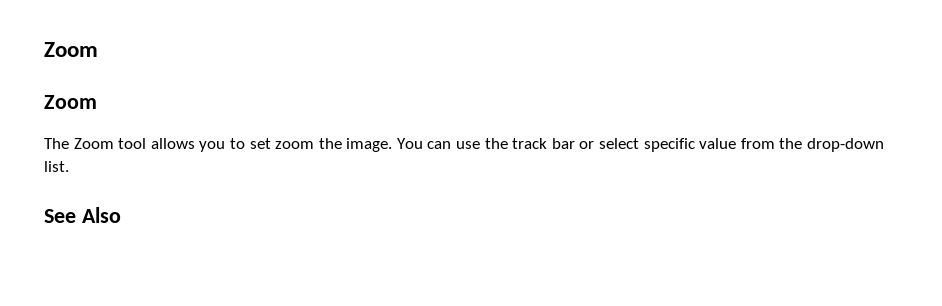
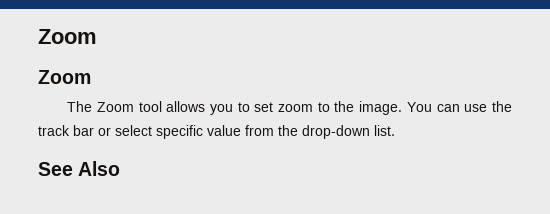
- The Zoom tool allows you to set zoom the image.
+ The Zoom tool allows you to set zoom to the image.

